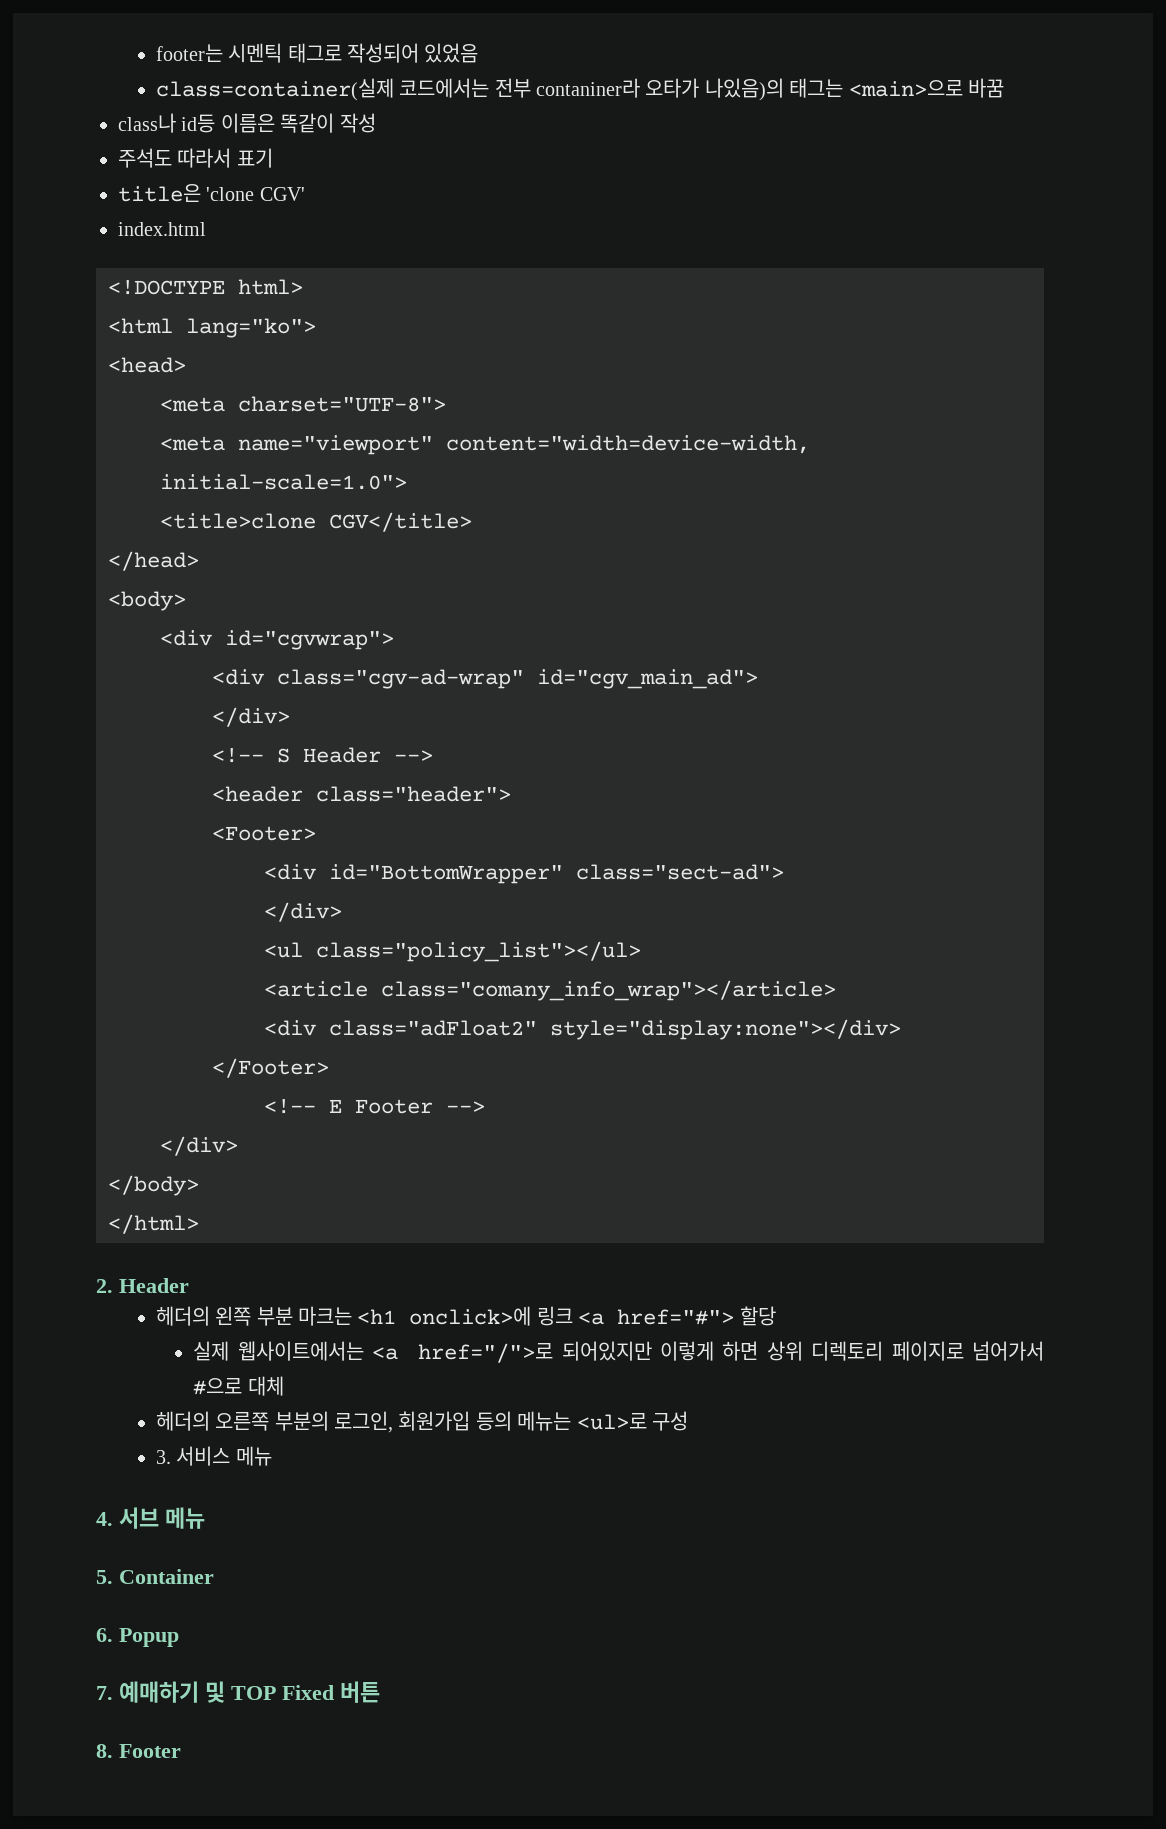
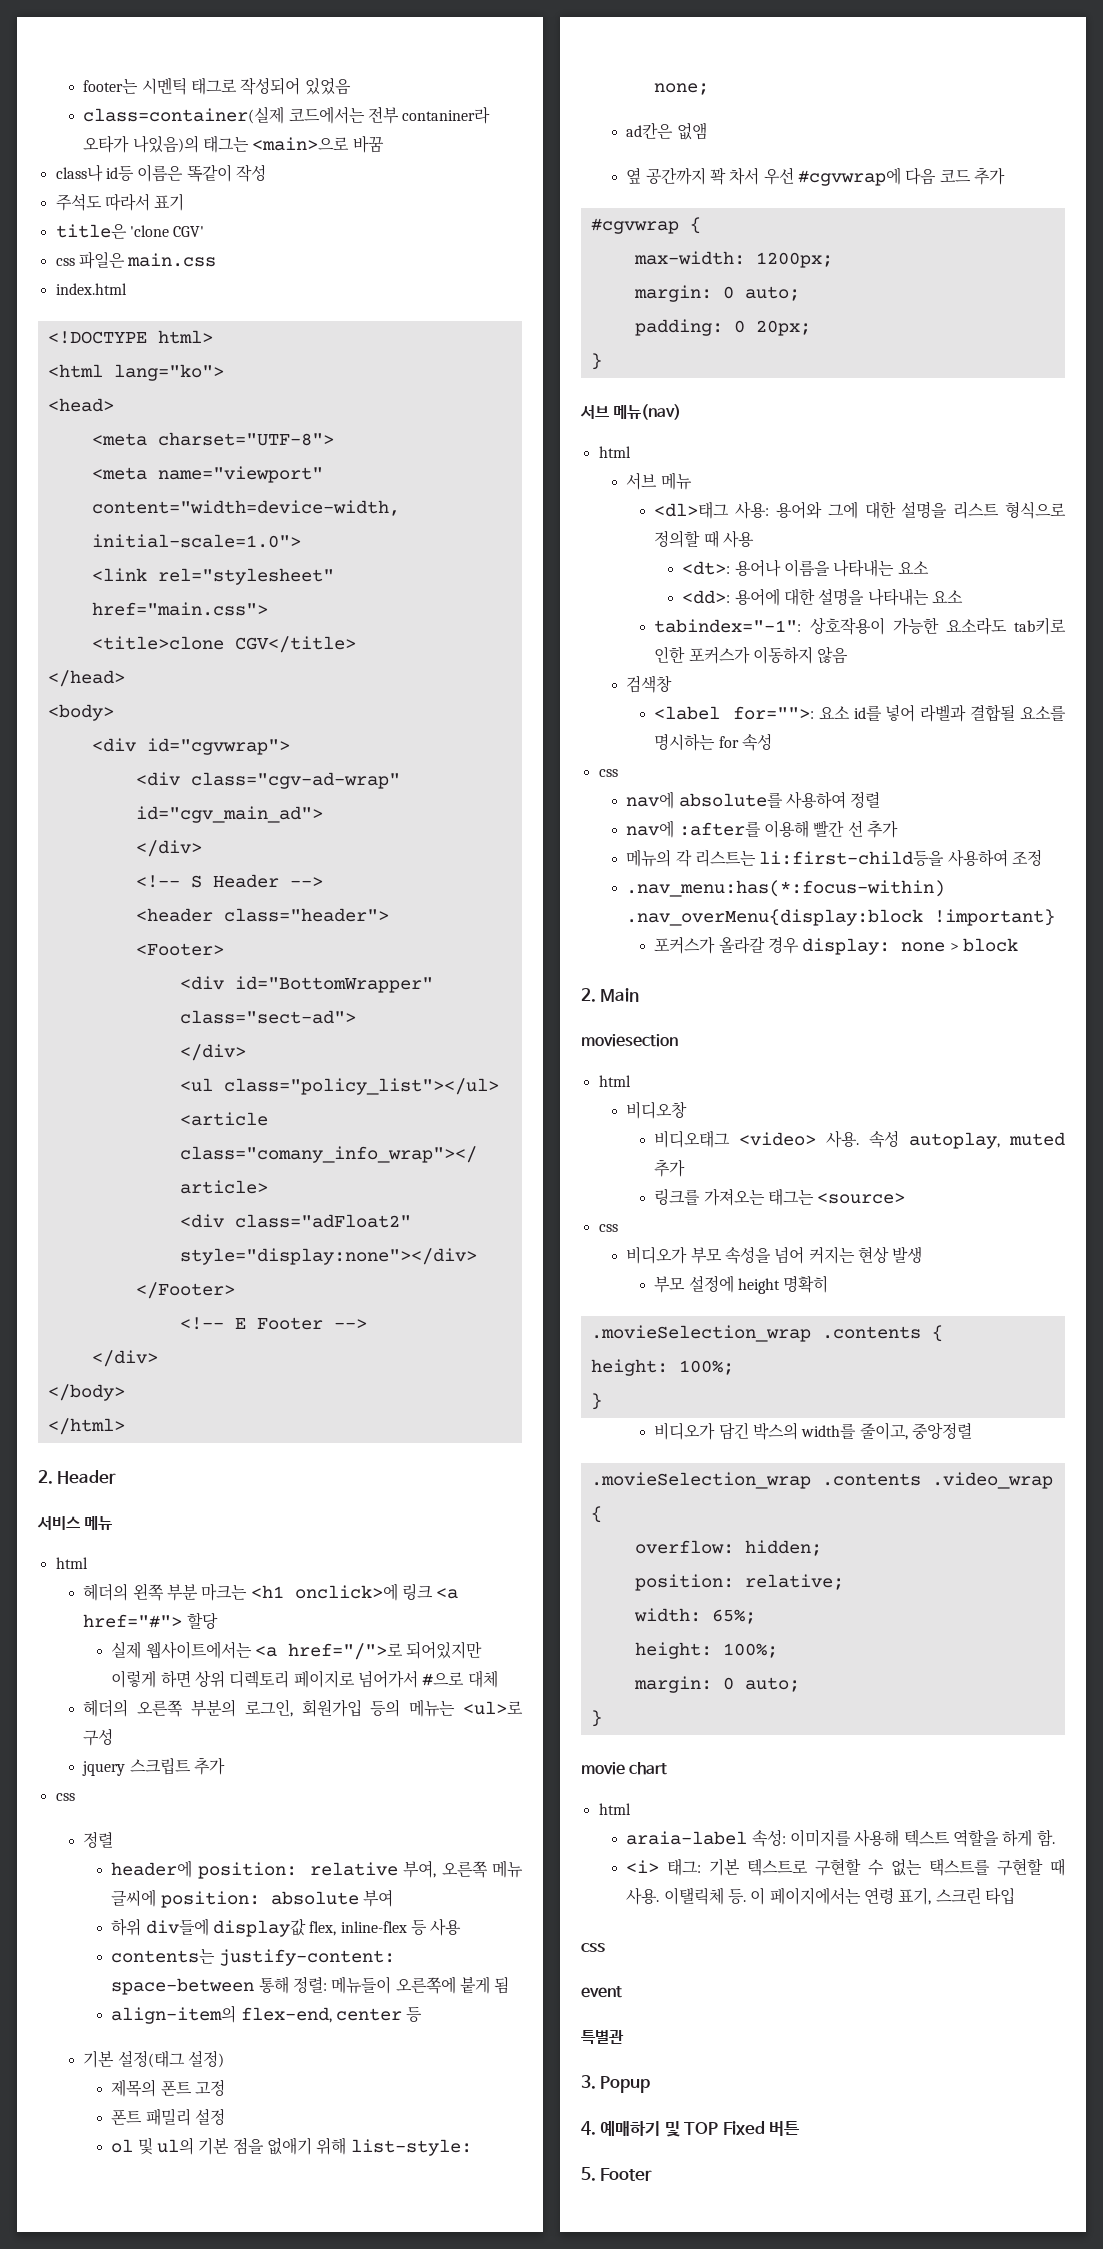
+ css 파일은 main.css
+ <link rel="stylesheet" href="main.css">
+ 서비스 메뉴
+ html
- 3. 서비스 메뉴
- 4. 서브 메뉴
- 5. Container
- 6. Popup
+ jquery 스크립트 추가
+ css
+ 정렬
+ header에 position: relative 부여, 오른쪽 메뉴 글씨에 position: absolute 부여
+ 하위 div들에 display값 flex, inline-flex 등 사용
+ contents는 justify-content: space-between 통해 정렬: 메뉴들이 오른쪽에 붙게 됨
+ align-item의 flex-end, center 등
+ 기본 설정(태그 설정)
+ 제목의 폰트 고정
+ 폰트 패밀리 설정
+ ol 및 ul의 기본 점을 없애기 위해 list-style: none;
+ ad칸은 없앰
+ 옆 공간까지 꽉 차서 우선 #cgvwrap에 다음 코드 추가
+ #cgvwrap {
+ max-width: 1200px;
+ margin: 0 auto;
+ padding: 0 20px;
+ }
+ 서브 메뉴(nav)
+ html
+ 서브 메뉴
+ <dl>태그 사용: 용어와 그에 대한 설명을 리스트 형식으로 정의할 때 사용
+ <dt>: 용어나 이름을 나타내는 요소
+ <dd>: 용어에 대한 설명을 나타내는 요소
+ tabindex="-1": 상호작용이 가능한 요소라도 tab키로 인한 포커스가 이동하지 않음
+ 검색창
+ <label for="">: 요소 id를 넣어 라벨과 결합될 요소를 명시하는 for 속성
+ css
+ nav에 absolute를 사용하여 정렬
+ nav에 :after를 이용해 빨간 선 추가
+ 메뉴의 각 리스트는 li:first-child등을 사용하여 조정
+ .nav_menu:has(*:focus-within) .nav_overMenu{display:block !important}
+ 포커스가 올라갈 경우 display: none > block
+ 2. Main
+ moviesection
+ html
+ 비디오창
+ 비디오태그 <video> 사용. 속성 autoplay, muted 추가
+ 링크를 가져오는 태그는 <source>
+ css
+ 비디오가 부모 속성을 넘어 커지는 현상 발생
+ 부모 설정에 height 명확히
+ .movieSelection_wrap .contents {
+ height: 100%;
+ }
+ 비디오가 담긴 박스의 width를 줄이고, 중앙정렬
+ .movieSelection_wrap .contents .video_wrap {
+ overflow: hidden;
+ position: relative;
+ width: 65%;
+ height: 100%;
+ margin: 0 auto;
+ }
+ movie chart
+ html
+ araia-label 속성: 이미지를 사용해 텍스트 역할을 하게 함.
+ <i> 태그: 기본 텍스트로 구현할 수 없는 택스트를 구현할 때 사용. 이탤릭체 등. 이 페이지에서는 연령 표기, 스크린 타입
+ css
+ event
+ 특별관
+ 3. Popup
- 7. 예매하기 및 TOP Fixed 버튼
+ 4. 예매하기 및 TOP Fixed 버튼
- 8. Footer
+ 5. Footer

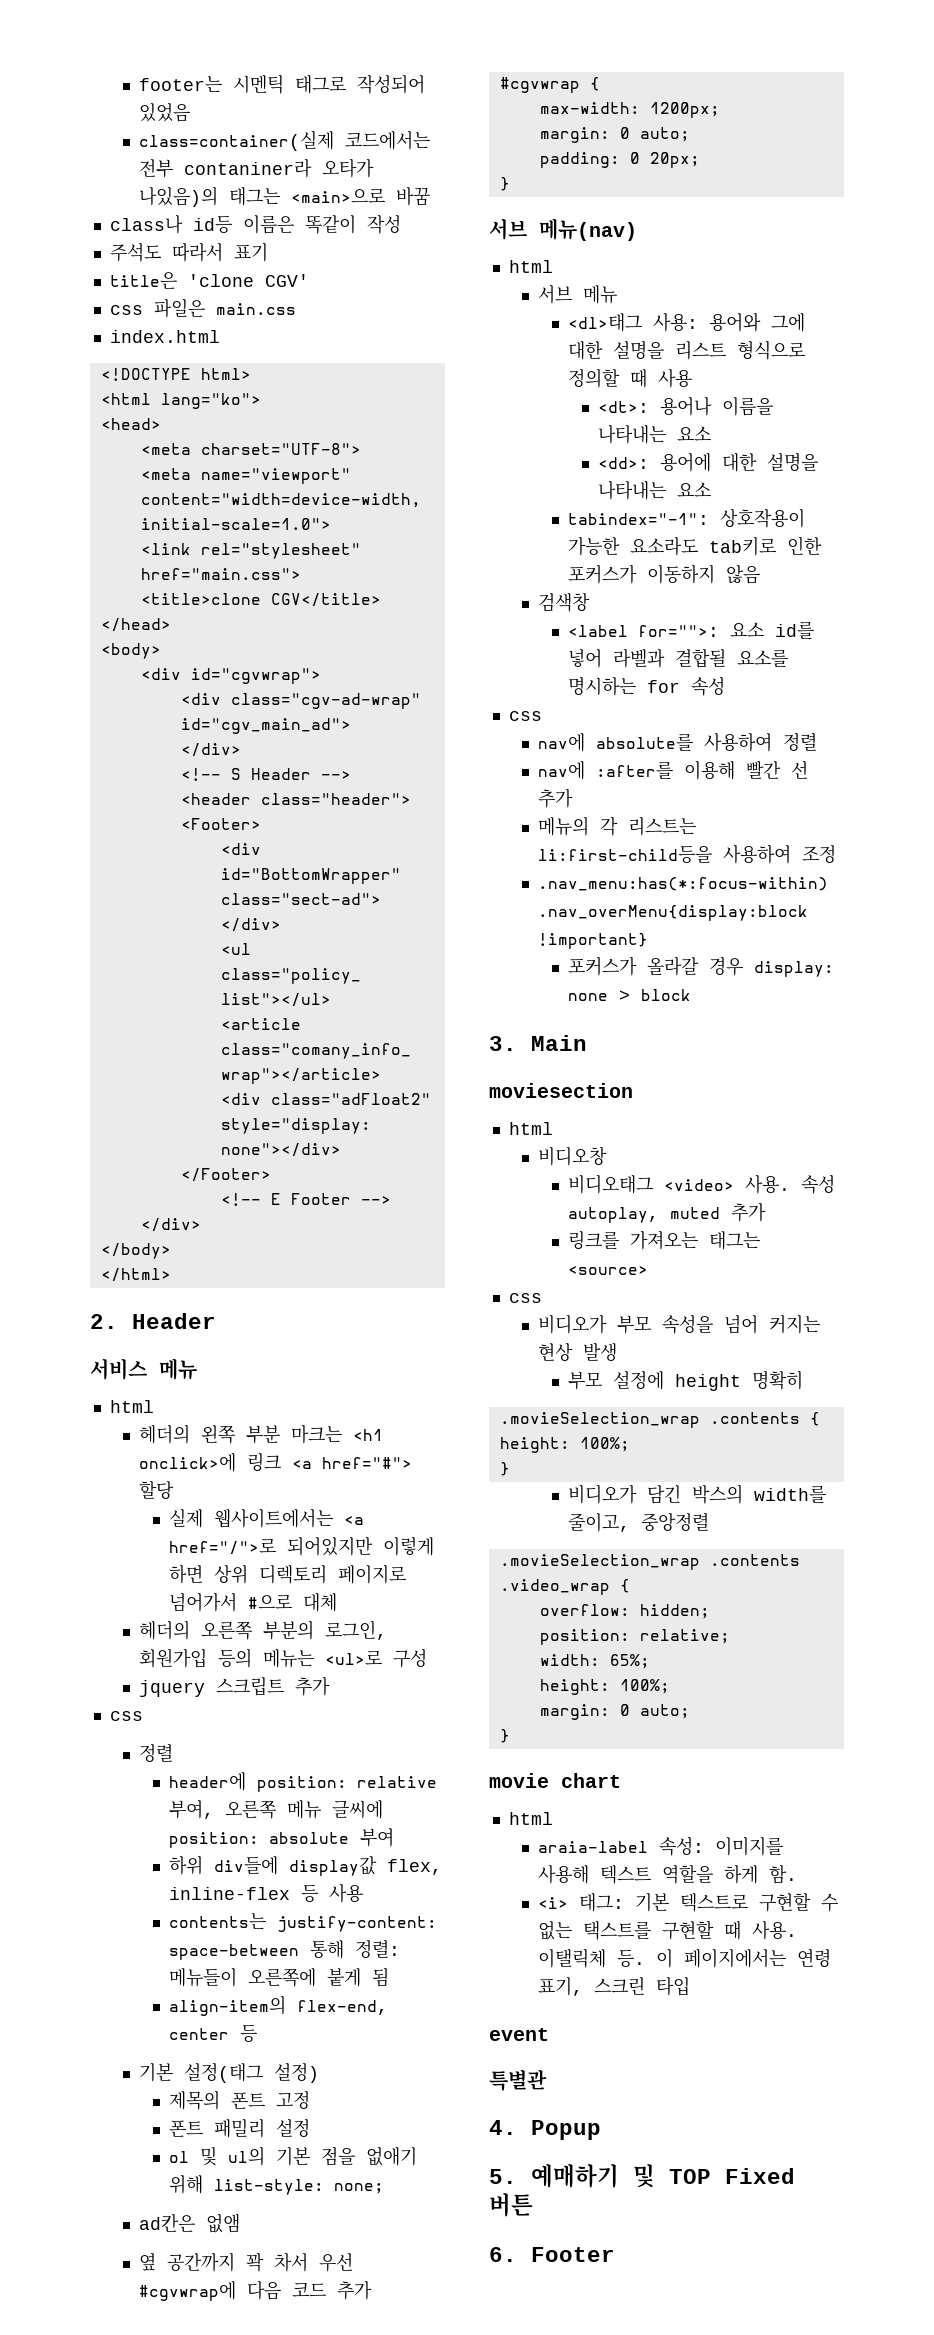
- 2. Main
+ 3. Main
  이 페이지에서는 연령 표기, 스크린 타입
- css
- 3. Popup
+ 4. Popup
- 4. 예매하기 및 TOP Fixed 버튼
+ 5. 예매하기 및 TOP Fixed 버튼
- 5. Footer
+ 6. Footer

